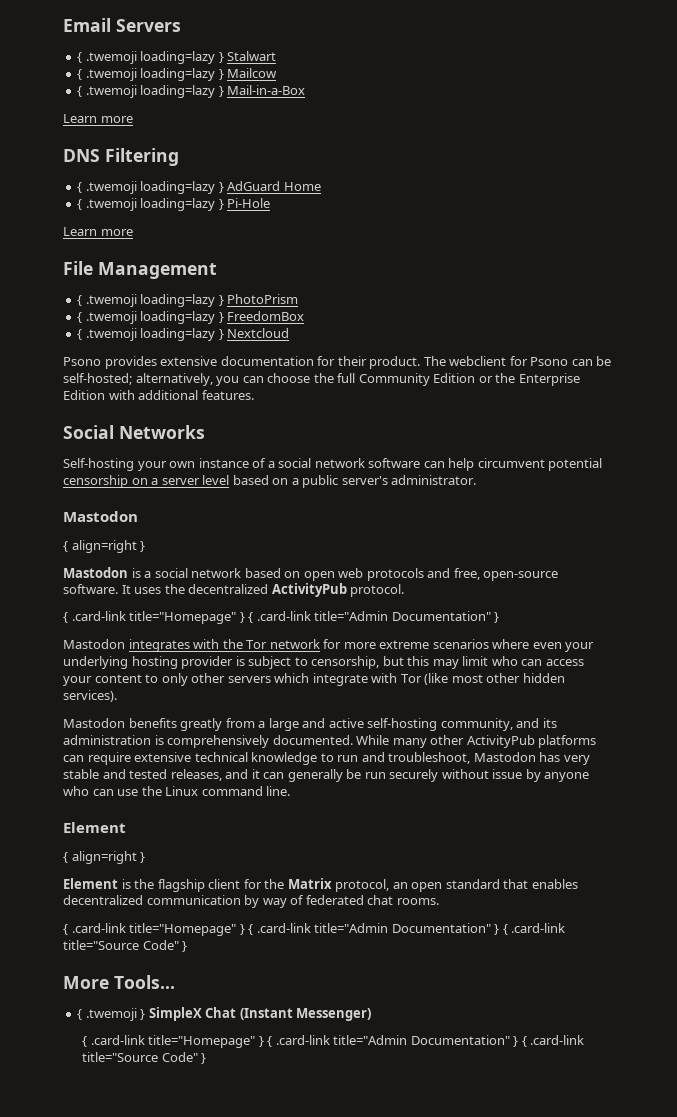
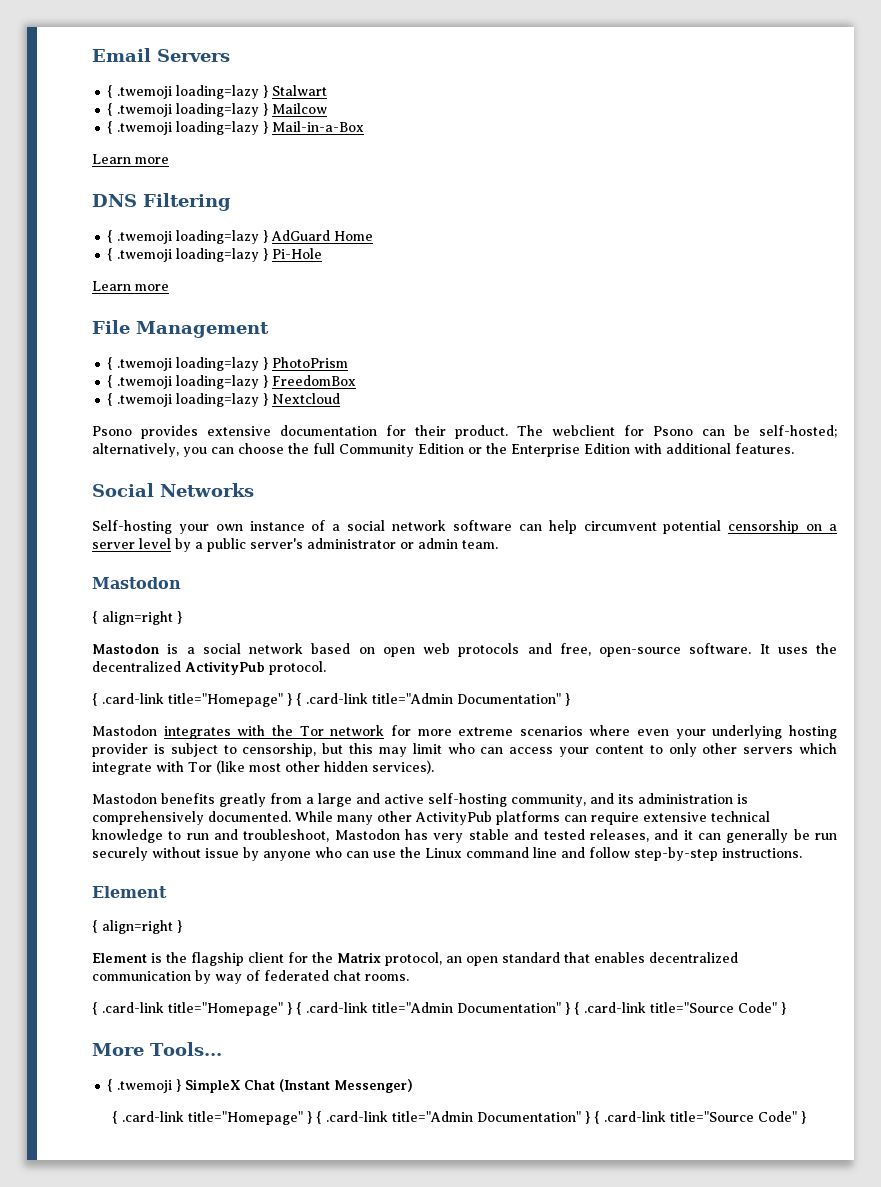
- Self-hosting your own instance of a social network software can help circumvent potential censorship on a server level based on a public server's administrator.
+ Self-hosting your own instance of a social network software can help circumvent potential censorship on a server level by a public server's administrator or admin team.
- While many other ActivityPub platforms can require extensive technical knowledge to run and troubleshoot, Mastodon has very stable and tested releases, and it can generally be run securely without issue by anyone who can use the Linux command line.
+ While many other ActivityPub platforms can require extensive technical knowledge to run and troubleshoot, Mastodon has very stable and tested releases, and it can generally be run securely without issue by anyone who can use the Linux command line and follow step-by-step instructions.

